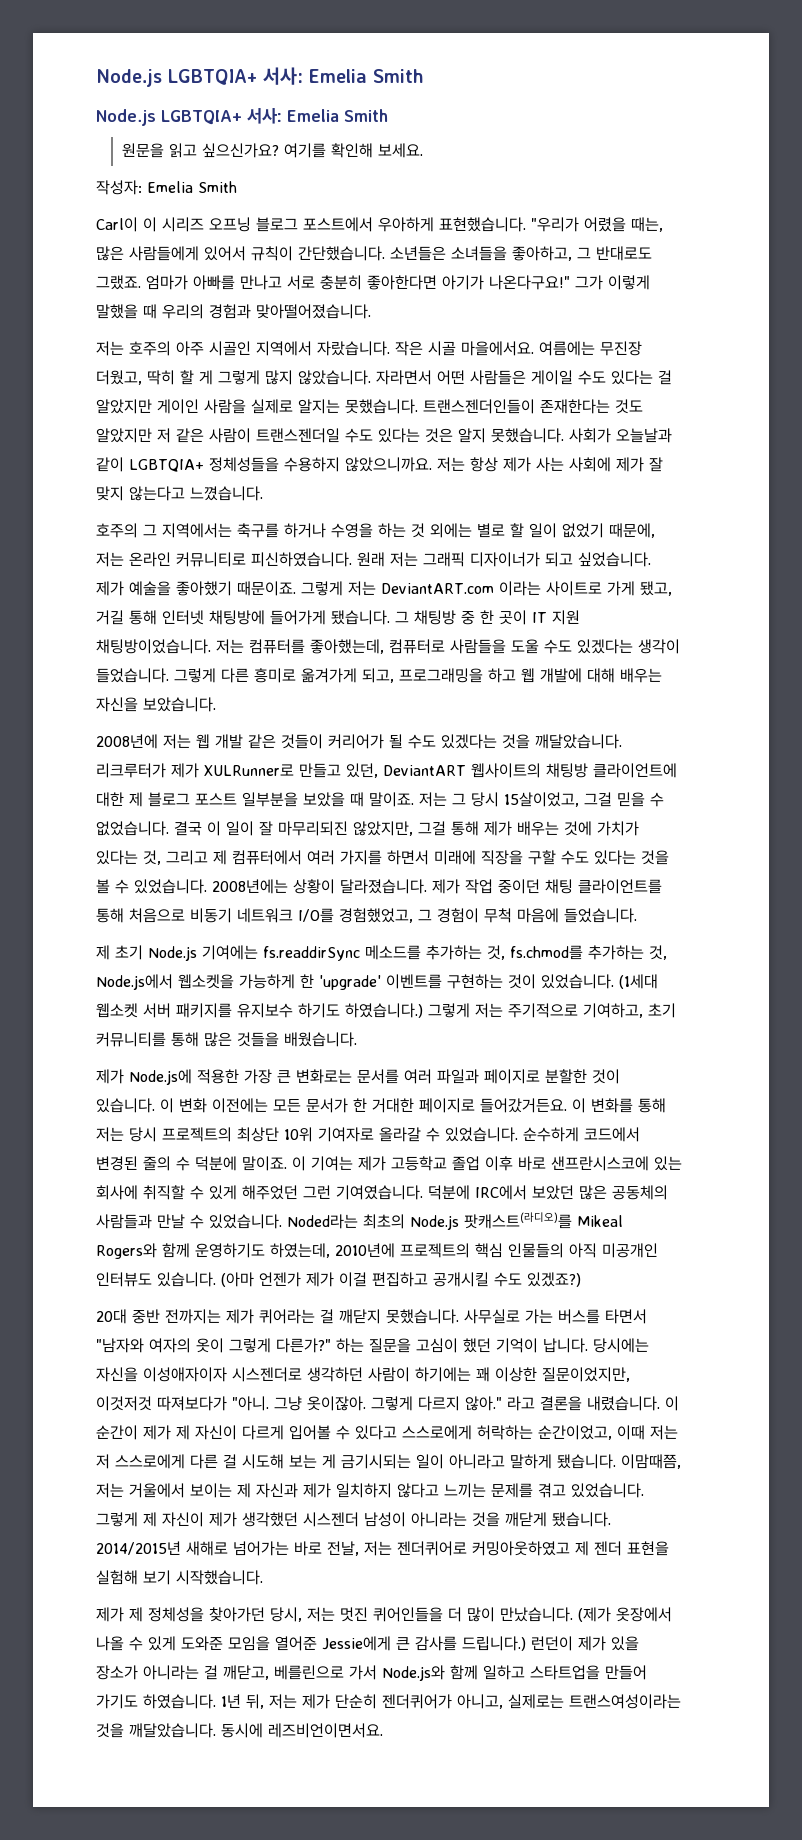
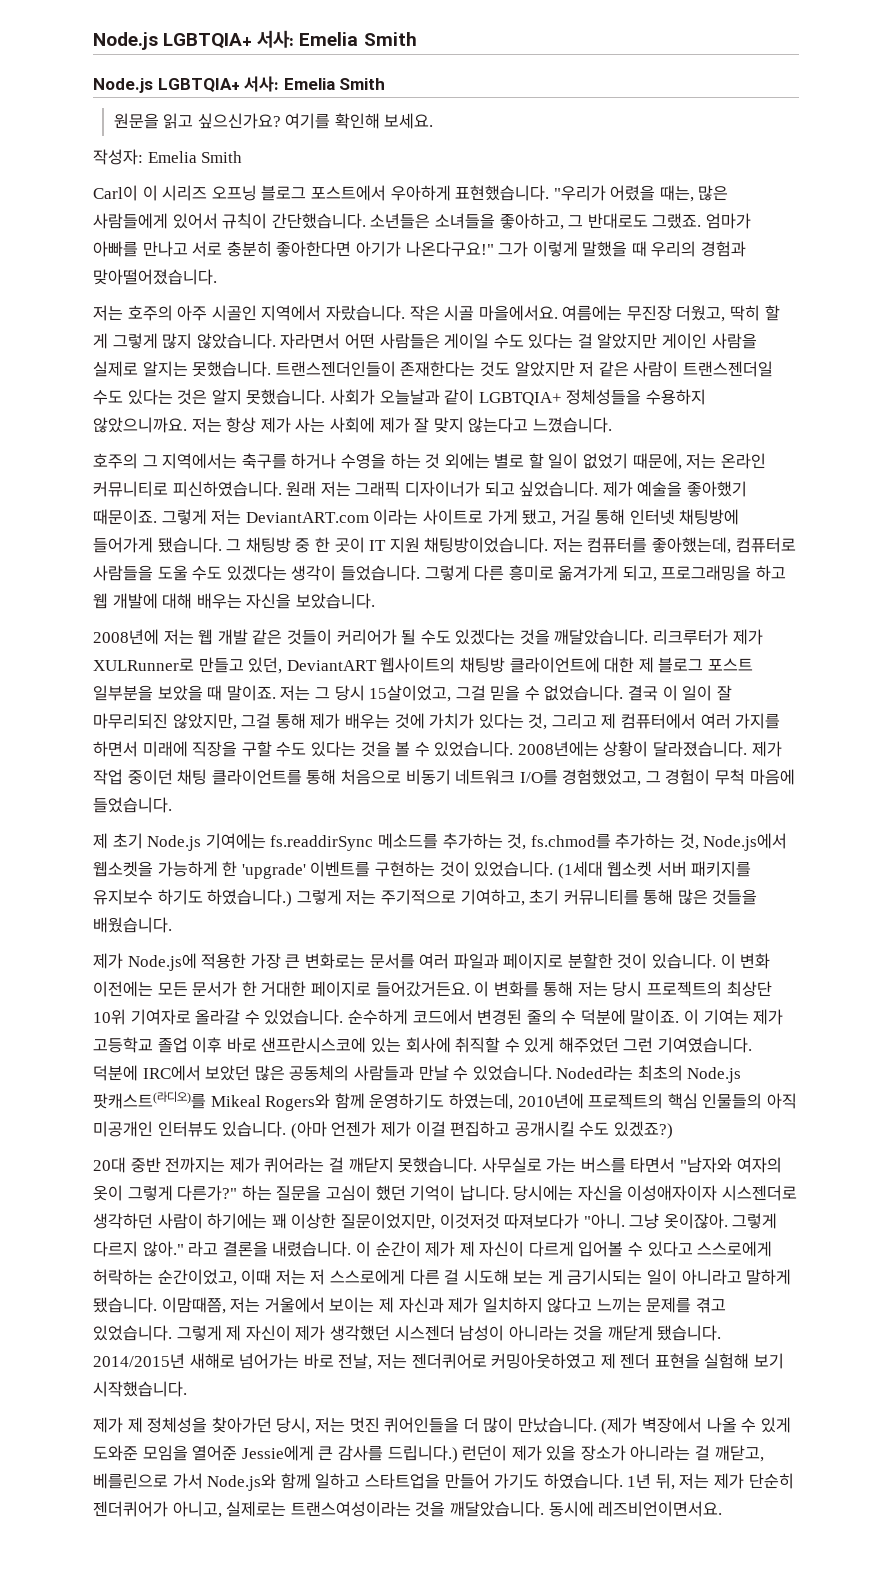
- (제가 옷장에서 나올 수 있게 도와준 모임을 열어준 Jessie에게 큰 감사를 드립니다.)
+ (제가 벽장에서 나올 수 있게 도와준 모임을 열어준 Jessie에게 큰 감사를 드립니다.)

